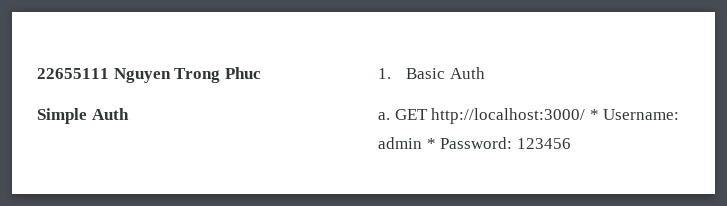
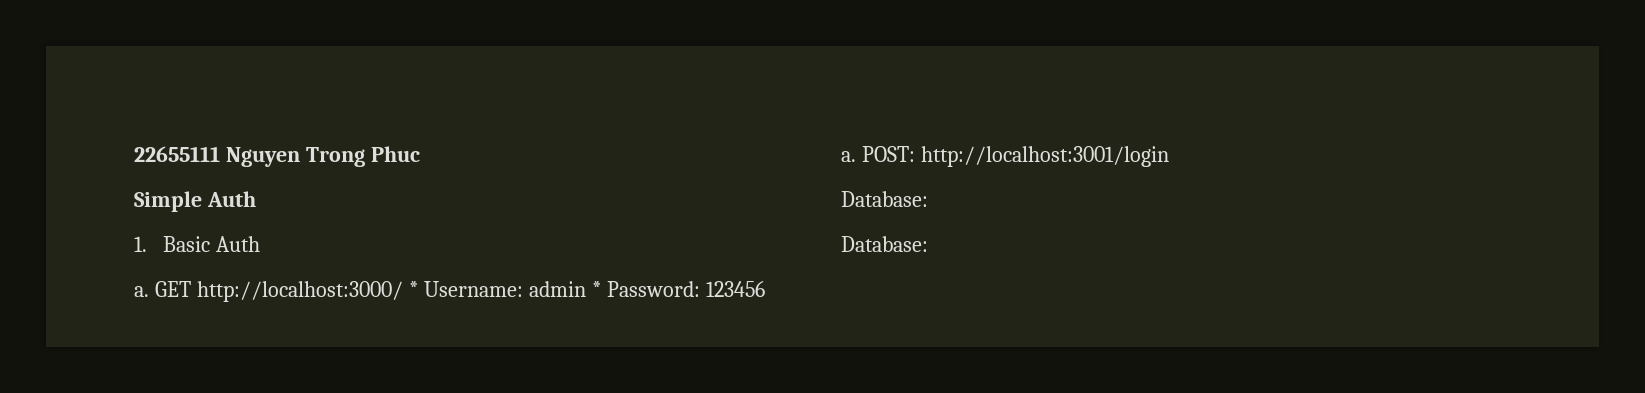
+ a. POST: http://localhost:3001/login
+ Database:
+ Database:

